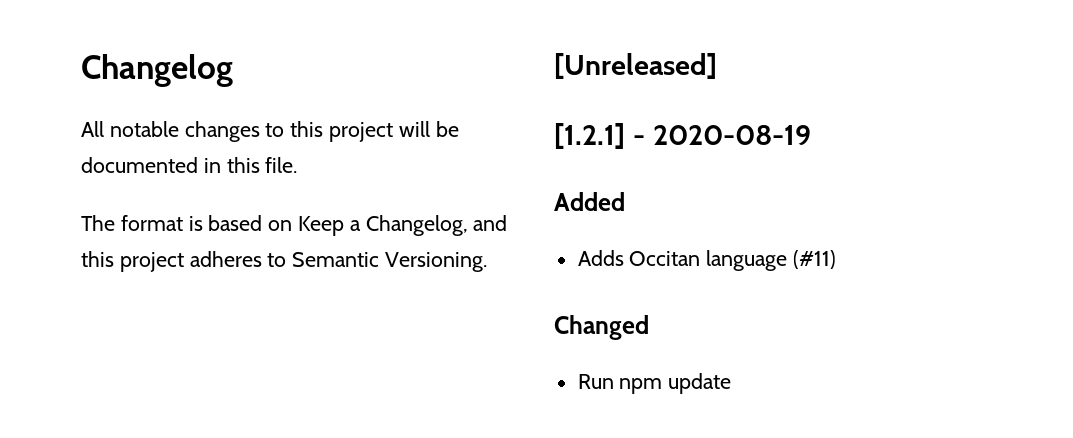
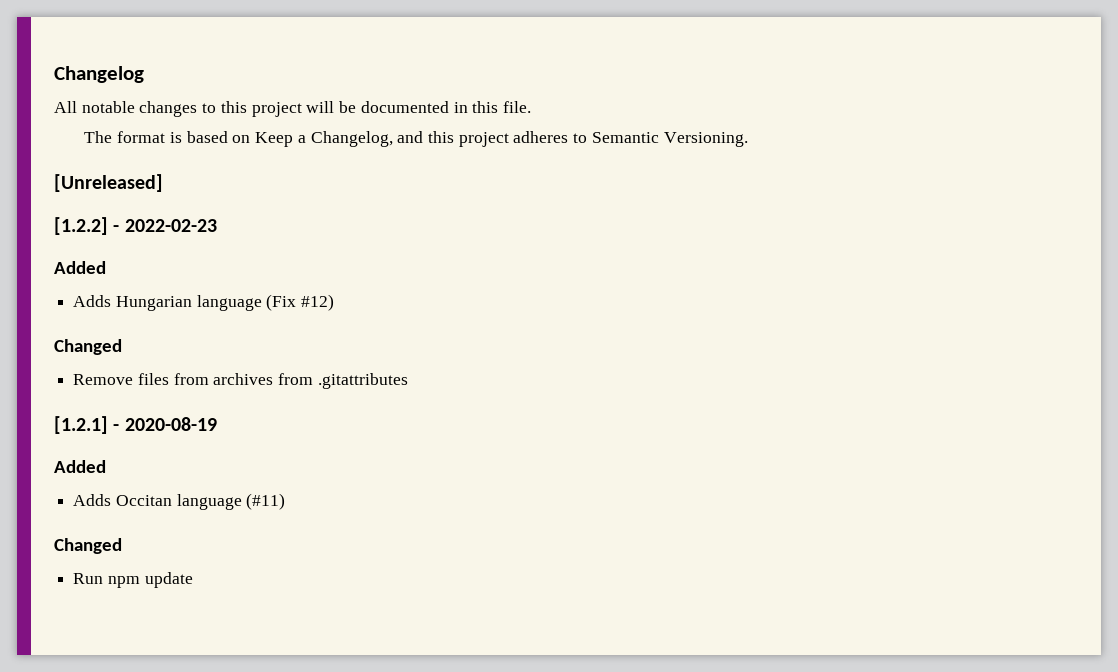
+ [1.2.2] - 2022-02-23
+ Added
+ Adds Hungarian language (Fix #12)
+ Changed
+ Remove files from archives from .gitattributes

